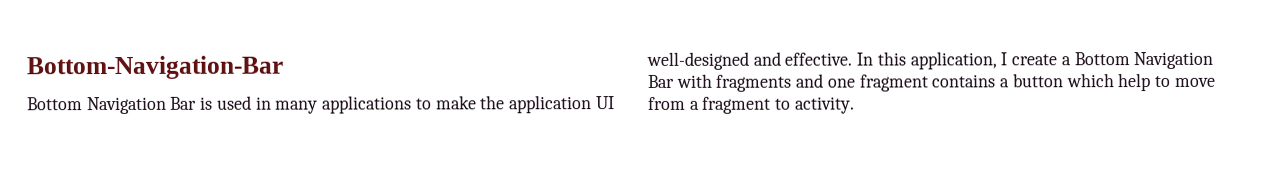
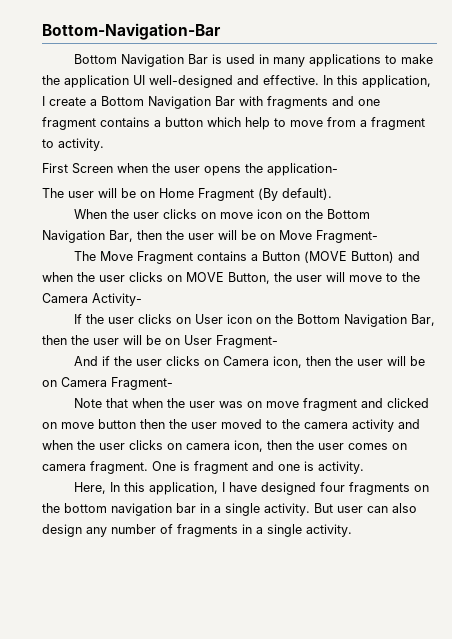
+ First Screen when the user opens the application-
+ The user will be on Home Fragment (By default).
+ When the user clicks on move icon on the Bottom Navigation Bar, then the user will be on Move Fragment-
+ The Move Fragment contains a Button (MOVE Button) and when the user clicks on MOVE Button, the user will move to the Camera Activity-
+ If the user clicks on User icon on the Bottom Navigation Bar, then the user will be on User Fragment-
+ And if the user clicks on Camera icon, then the user will be on Camera Fragment-
+ Note that when the user was on move fragment and clicked on move button then the user moved to the camera activity and when the user clicks on camera icon, then the user comes on camera fragment. One is fragment and one is activity.
+ Here, In this application, I have designed four fragments on the bottom navigation bar in a single activity. But user can also design any number of fragments in a single activity.

